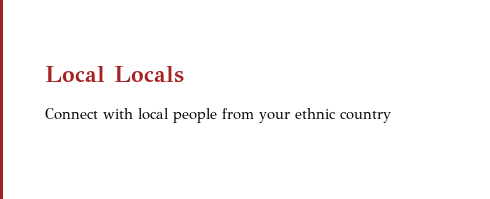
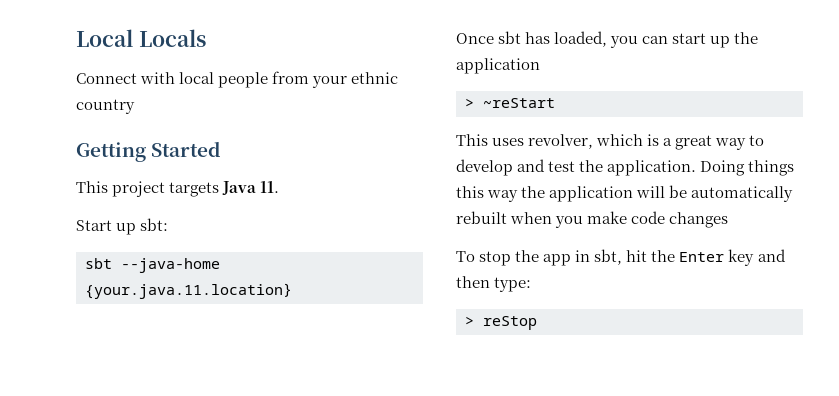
+ Getting Started
+ This project targets Java 11.
+ Start up sbt:
+ sbt --java-home {your.java.11.location}
+ Once sbt has loaded, you can start up the application
+ > ~reStart
+ This uses revolver, which is a great way to develop and test the application. Doing things this way the application will be automatically rebuilt when you make code changes
+ To stop the app in sbt, hit the Enter key and then type:
+ > reStop

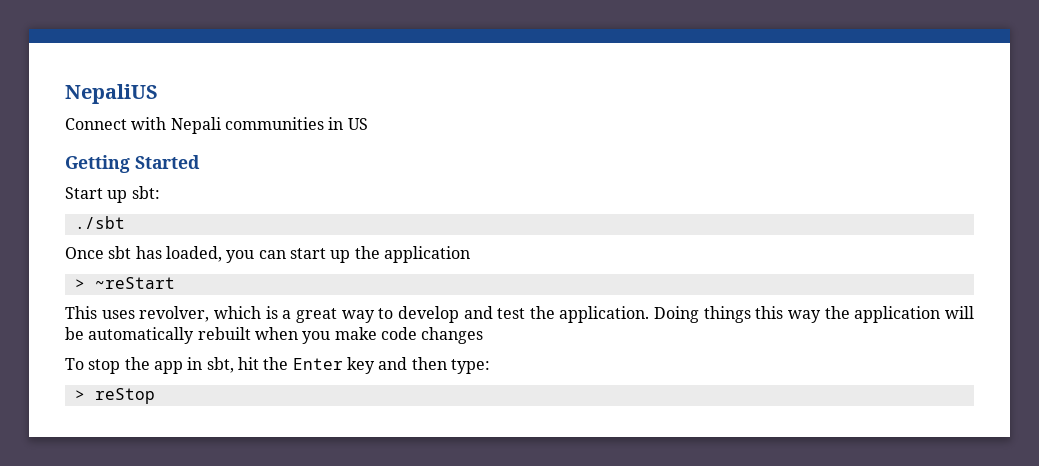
- Local Locals
+ NepaliUS
- Connect with local people from your ethnic country
+ Connect with Nepali communities in US
  Getting Started
- This project targets Java 11.
- sbt --java-home {your.java.11.location}
+ ./sbt

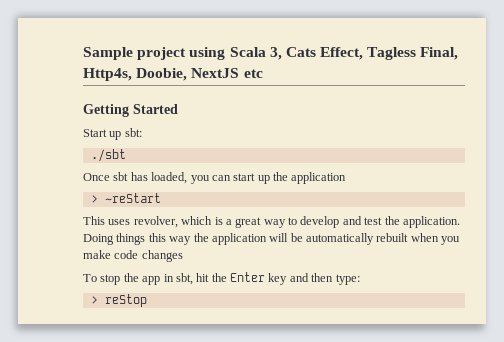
- NepaliUS
- Connect with Nepali communities in US
+ Sample project using Scala 3, Cats Effect, Tagless Final, Http4s, Doobie, NextJS etc

